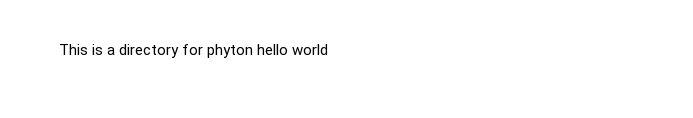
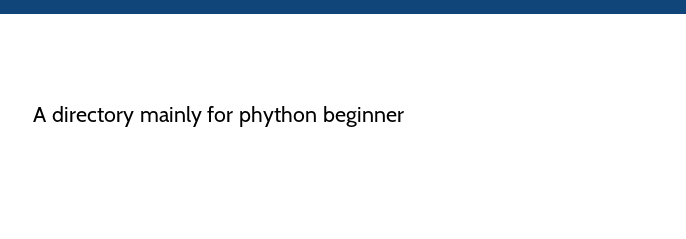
- This is a directory for phyton hello world
+ A directory mainly for phython beginner

